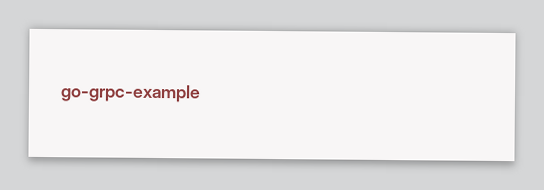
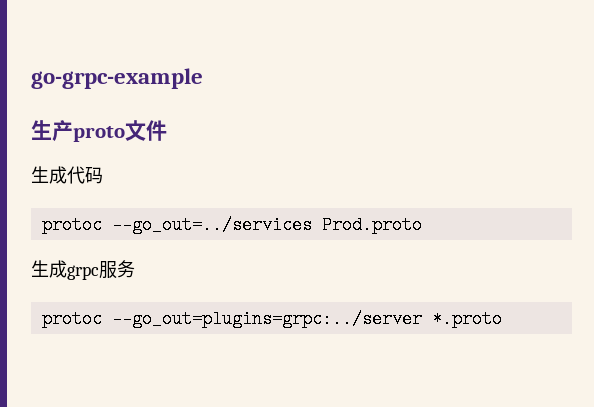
+ 生产proto文件
+ 生成代码
+ protoc --go_out=../services Prod.proto
+ 生成grpc服务
+ protoc --go_out=plugins=grpc:../server *.proto

